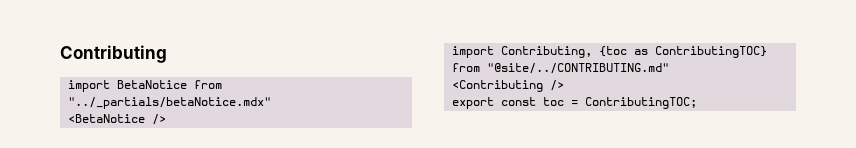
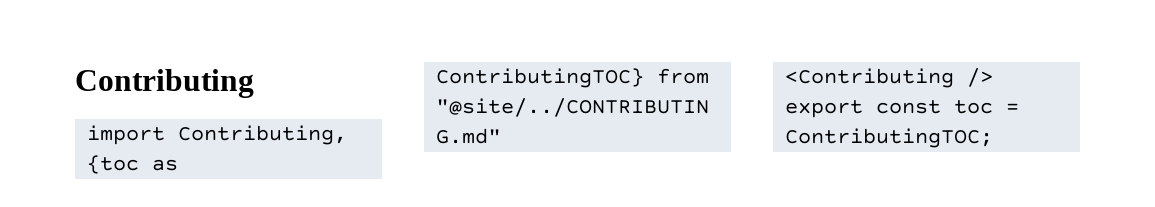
- import BetaNotice from "../_partials/betaNotice.mdx"
- <BetaNotice />

